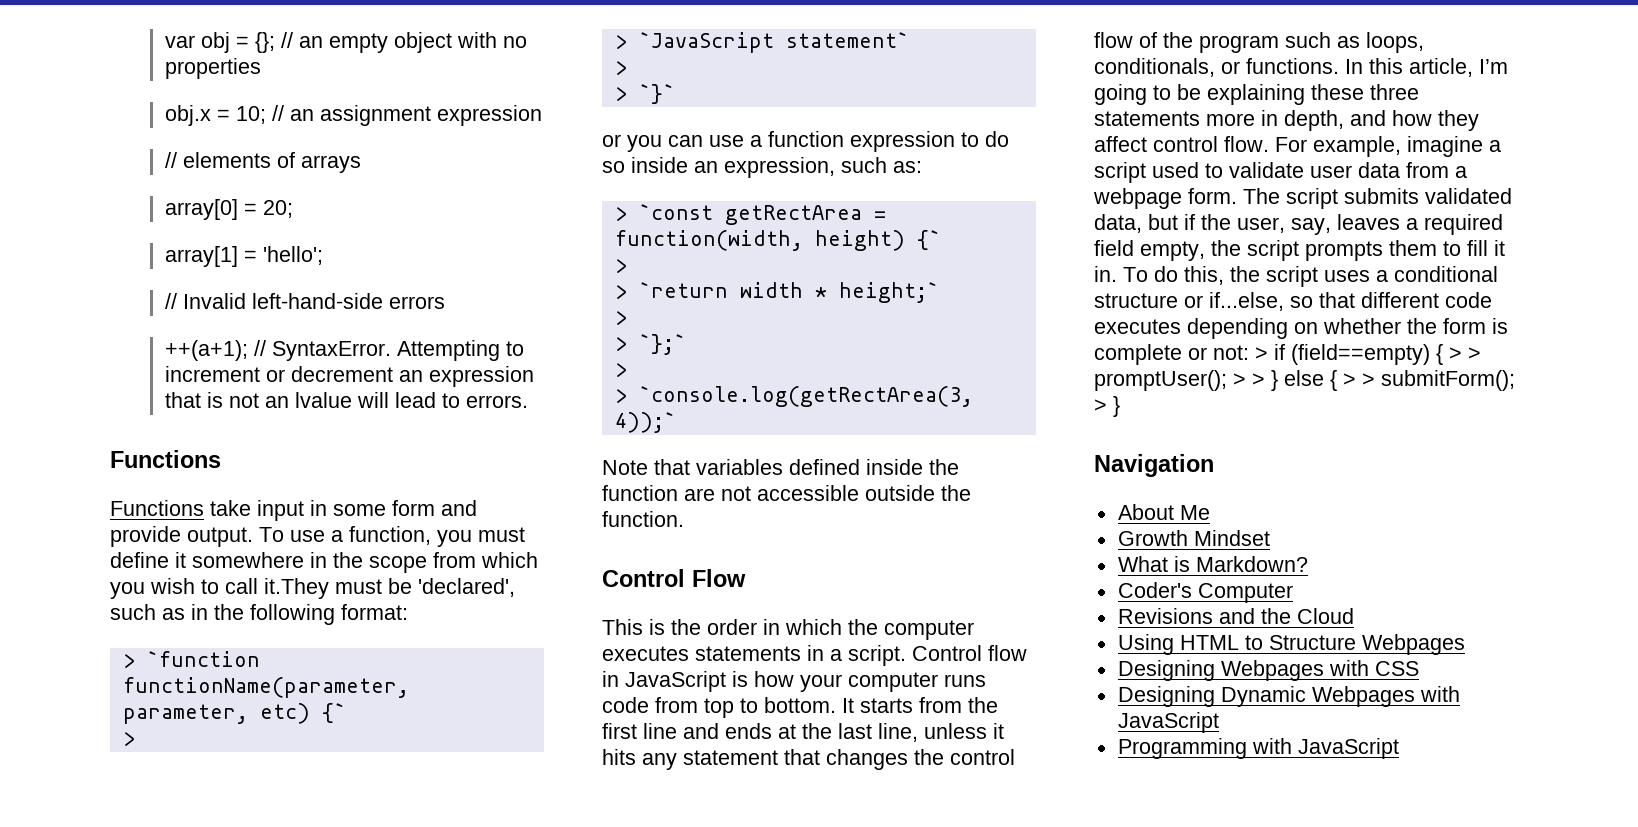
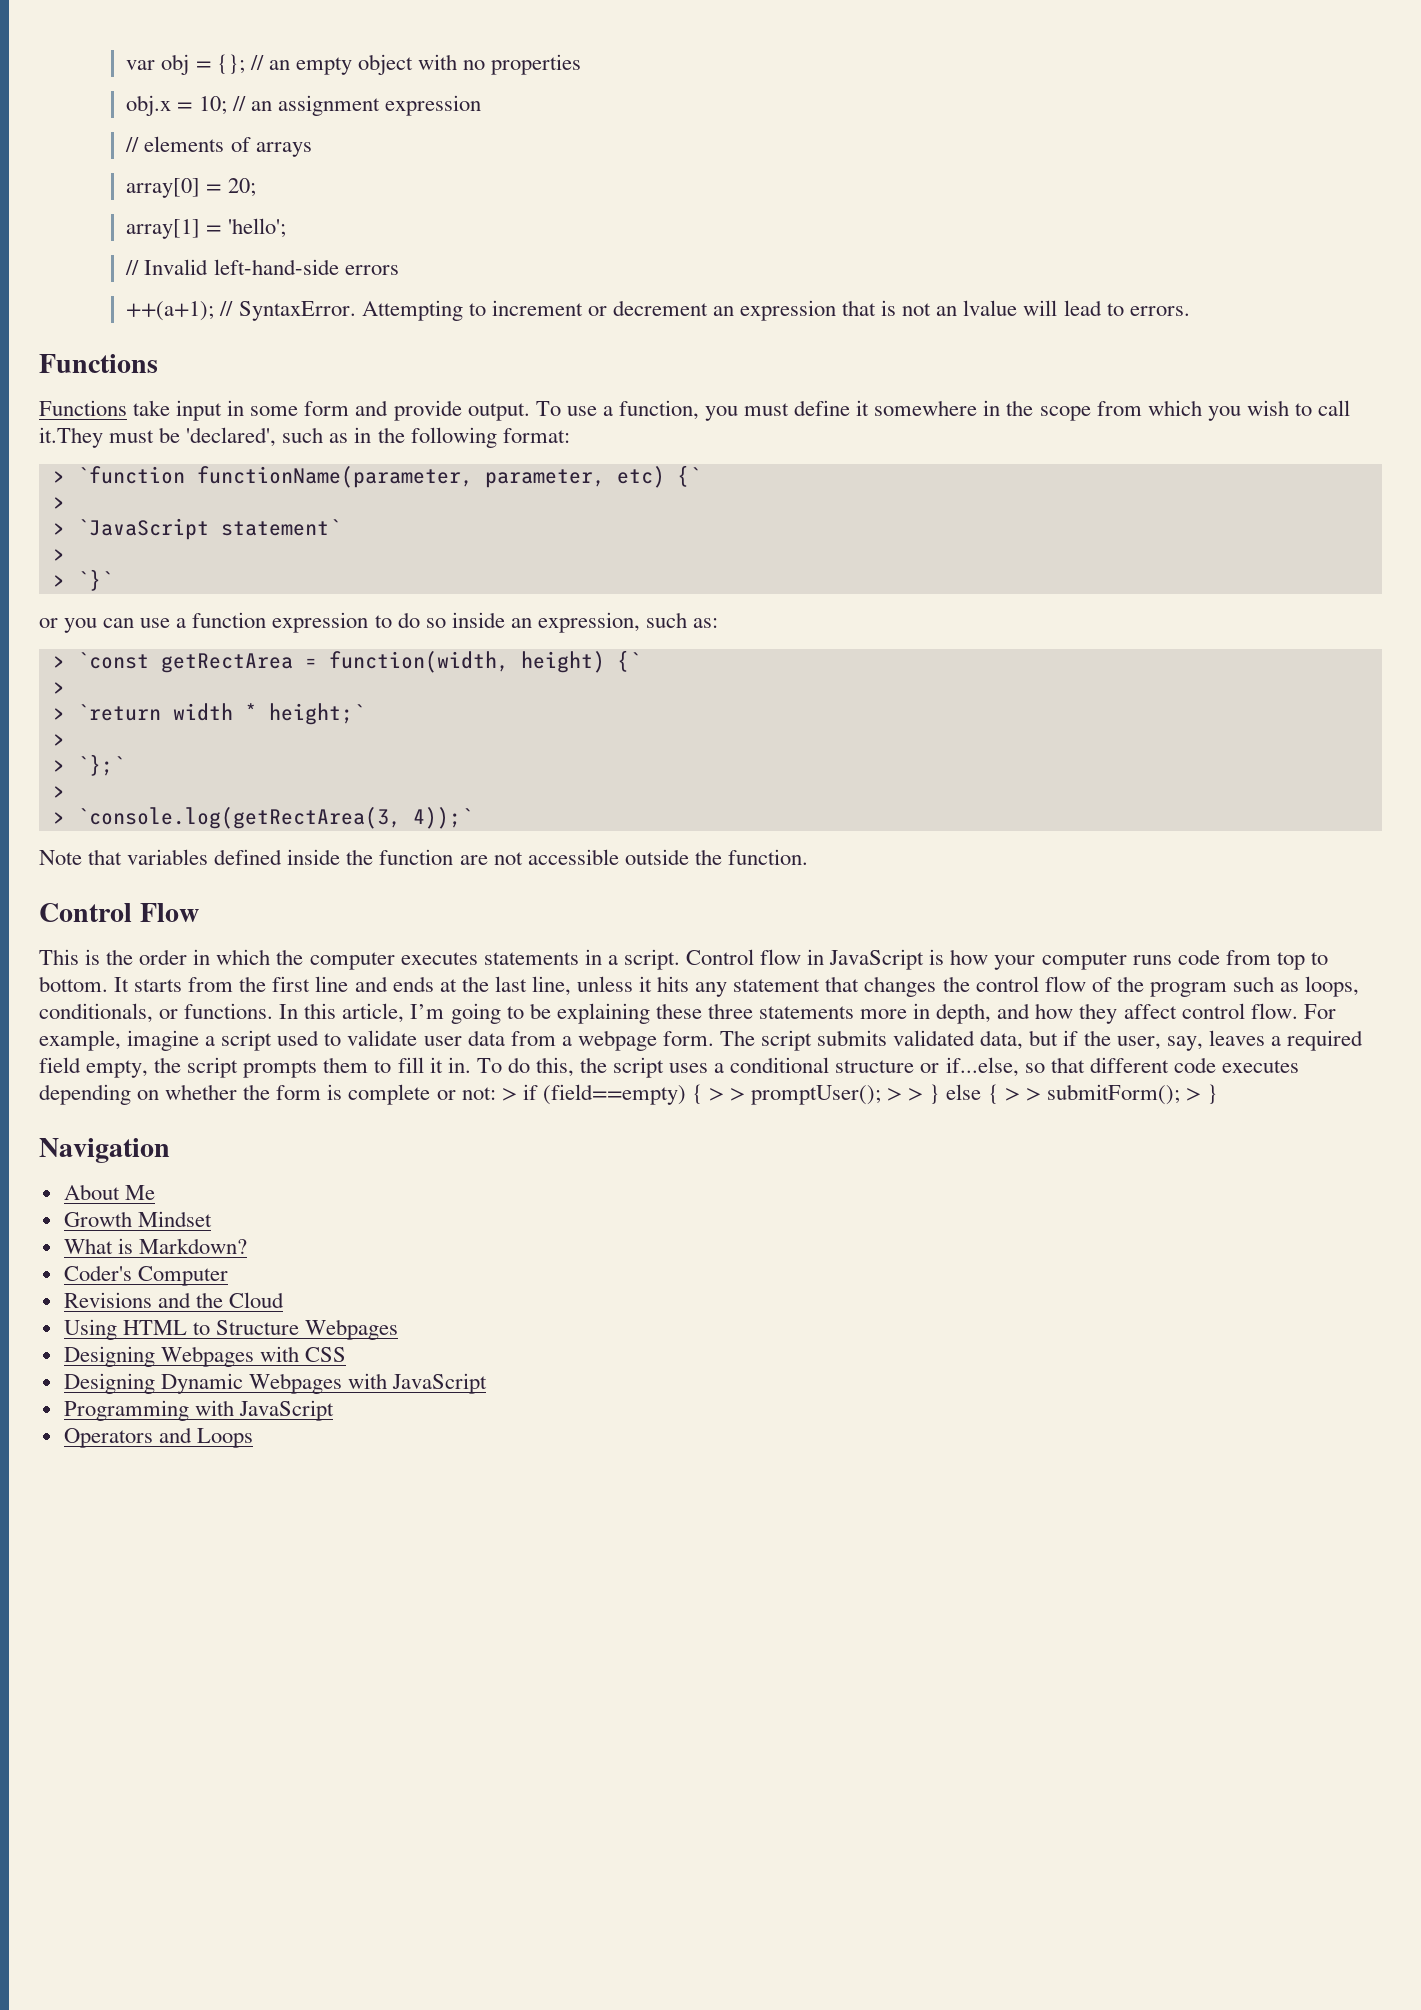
+ Operators and Loops

